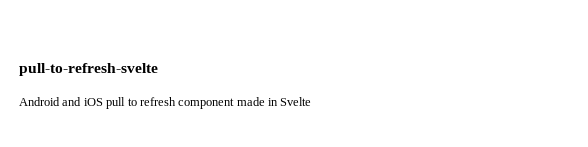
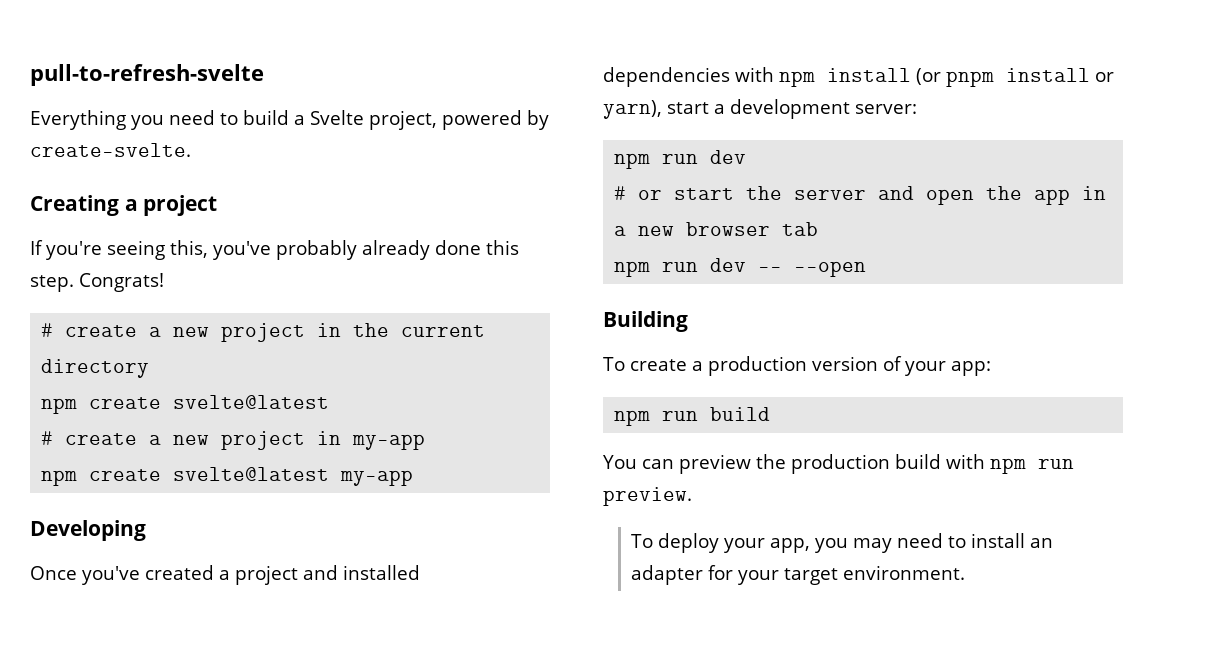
- Android and iOS pull to refresh component made in Svelte
+ Everything you need to build a Svelte project, powered by create-svelte.
+ Creating a project
+ If you're seeing this, you've probably already done this step. Congrats!
+ # create a new project in the current directory
+ npm create svelte@latest
+ # create a new project in my-app
+ npm create svelte@latest my-app
+ Developing
+ Once you've created a project and installed dependencies with npm install (or pnpm install or yarn), start a development server:
+ npm run dev
+ # or start the server and open the app in a new browser tab
+ npm run dev -- --open
+ Building
+ To create a production version of your app:
+ npm run build
+ You can preview the production build with npm run preview.
+ To deploy your app, you may need to install an adapter for your target environment.

